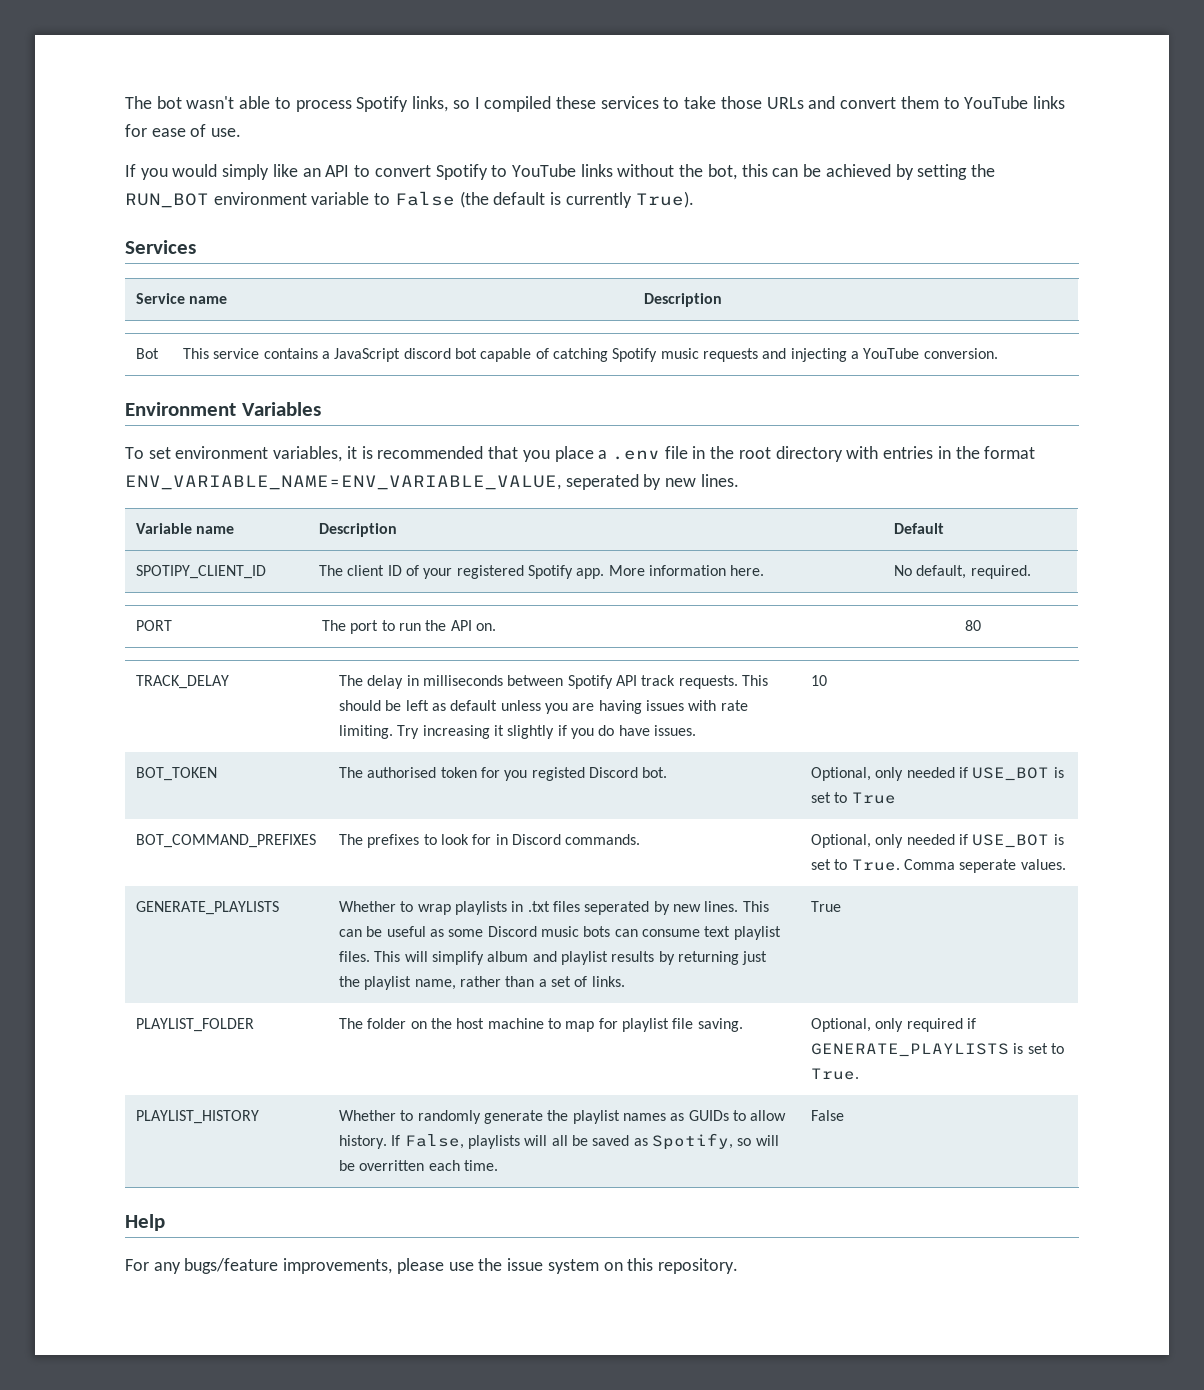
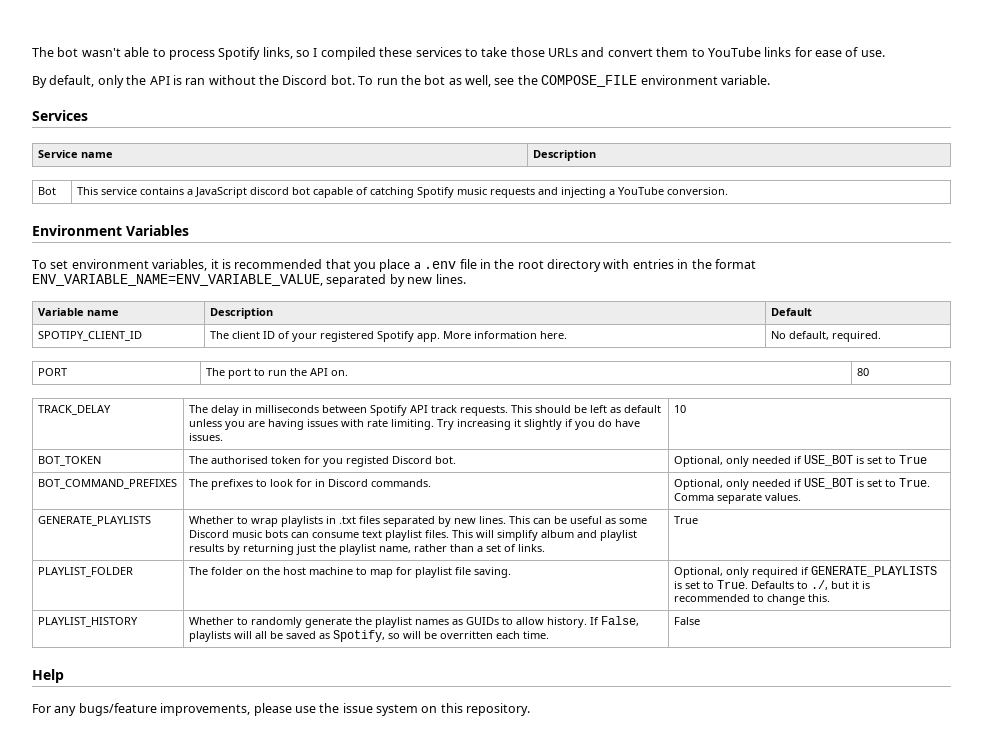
- If you would simply like an API to convert Spotify to YouTube links without the bot, this can be achieved by setting the RUN_BOT environment variable to False (the default is currently True).
+ By default, only the API is ran without the Discord bot. To run the bot as well, see the COMPOSE_FILE environment variable.
- To set environment variables, it is recommended that you place a .env file in the root directory with entries in the format ENV_VARIABLE_NAME=ENV_VARIABLE_VALUE, seperated by new lines.
+ To set environment variables, it is recommended that you place a .env file in the root directory with entries in the format ENV_VARIABLE_NAME=ENV_VARIABLE_VALUE, separated by new lines.
- BOT_COMMAND_PREFIXES | The prefixes to look for in Discord commands. | Optional, only needed if USE_BOT is set to True. Comma seperate values.
+ BOT_COMMAND_PREFIXES | The prefixes to look for in Discord commands. | Optional, only needed if USE_BOT is set to True. Comma separate values.
- Whether to wrap playlists in .txt files seperated by new lines.
+ Whether to wrap playlists in .txt files separated by new lines.
- PLAYLIST_FOLDER | The folder on the host machine to map for playlist file saving. | Optional, only required if GENERATE_PLAYLISTS is set to True.
+ PLAYLIST_FOLDER | The folder on the host machine to map for playlist file saving. | Optional, only required if GENERATE_PLAYLISTS is set to True. Defaults to ./, but it is recommended to change this.

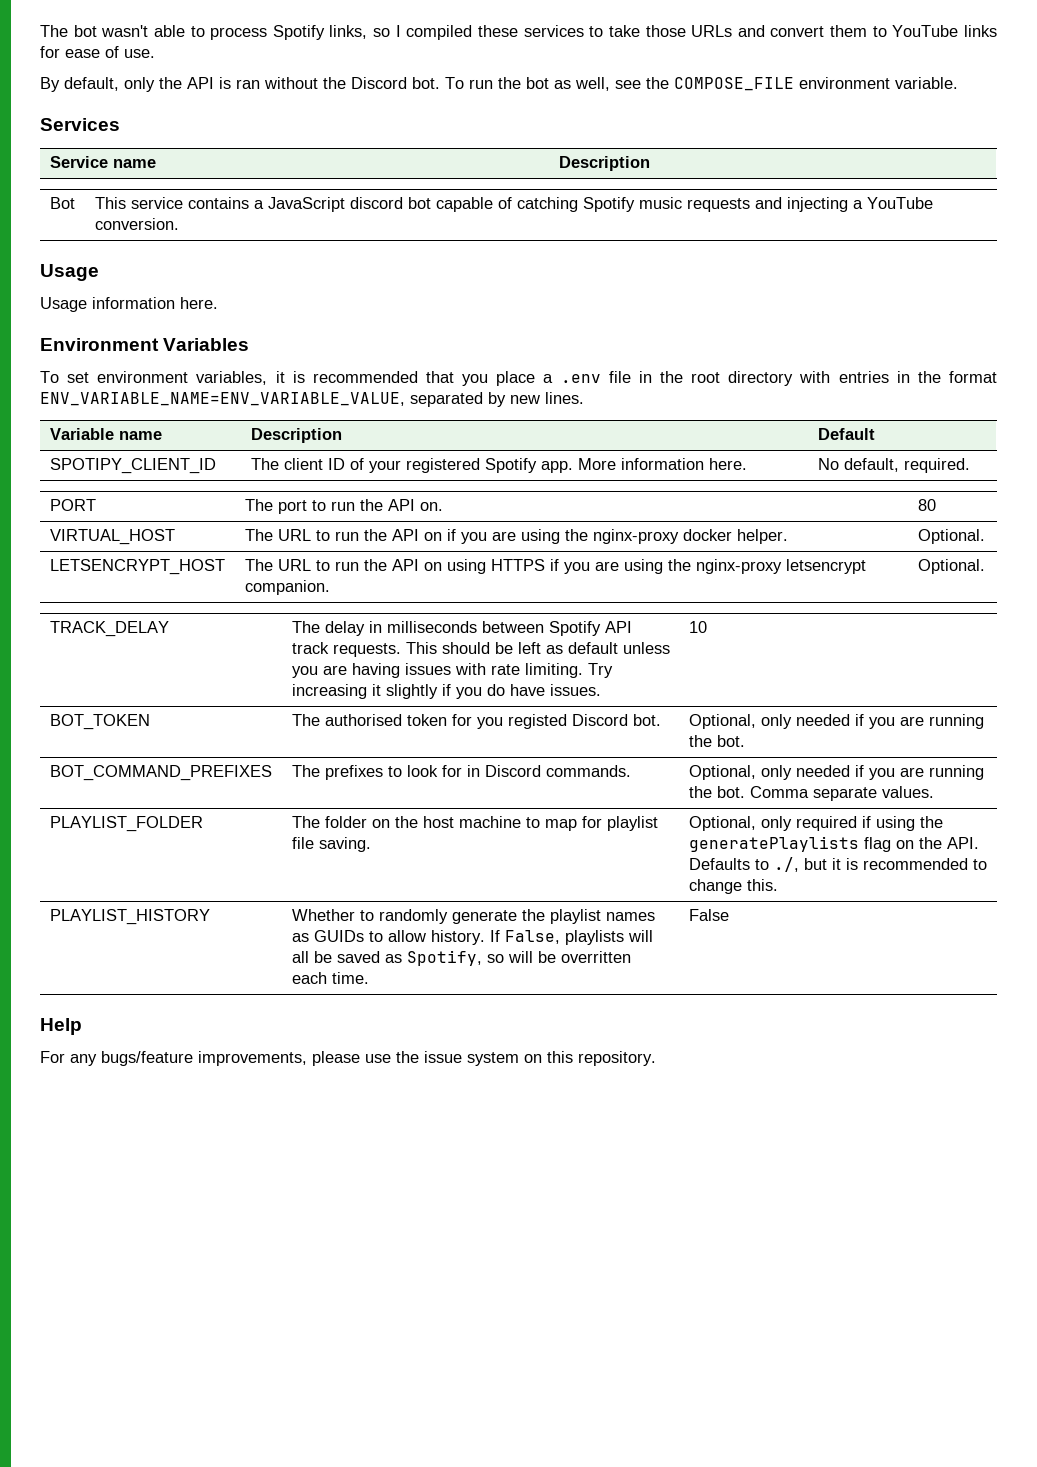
  Bot | This service contains a JavaScript discord bot capable of catching Spotify music requests and injecting a YouTube conversion.
+ Usage
+ Usage information here.
+ VIRTUAL_HOST | The URL to run the API on if you are using the nginx-proxy docker helper. | Optional.
+ LETSENCRYPT_HOST | The URL to run the API on using HTTPS if you are using the nginx-proxy letsencrypt companion. | Optional.
- BOT_TOKEN | The authorised token for you registed Discord bot. | Optional, only needed if USE_BOT is set to True
+ BOT_TOKEN | The authorised token for you registed Discord bot. | Optional, only needed if you are running the bot.
- BOT_COMMAND_PREFIXES | The prefixes to look for in Discord commands. | Optional, only needed if USE_BOT is set to True. Comma separate values.
- GENERATE_PLAYLISTS | Whether to wrap playlists in .txt files separated by new lines. This can be useful as some Discord music bots can consume text playlist files. This will simplify album and playlist results by returning just the playlist name, rather than a set of links. | True
+ BOT_COMMAND_PREFIXES | The prefixes to look for in Discord commands. | Optional, only needed if you are running the bot. Comma separate values.
- PLAYLIST_FOLDER | The folder on the host machine to map for playlist file saving. | Optional, only required if GENERATE_PLAYLISTS is set to True. Defaults to ./, but it is recommended to change this.
+ PLAYLIST_FOLDER | The folder on the host machine to map for playlist file saving. | Optional, only required if using the generatePlaylists flag on the API. Defaults to ./, but it is recommended to change this.

